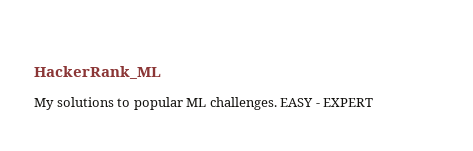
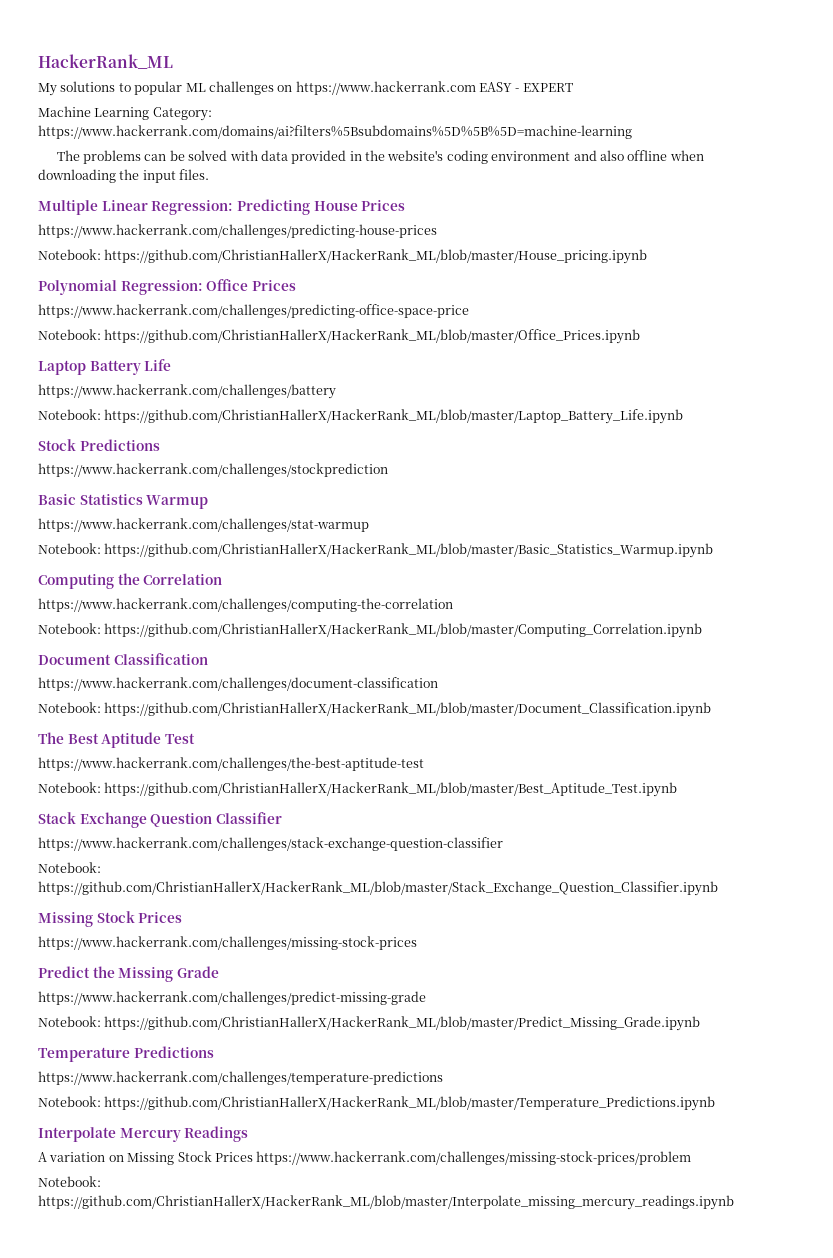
- My solutions to popular ML challenges. EASY - EXPERT
+ My solutions to popular ML challenges on https://www.hackerrank.com EASY - EXPERT
+ Machine Learning Category: https://www.hackerrank.com/domains/ai?filters%5Bsubdomains%5D%5B%5D=machine-learning
+ The problems can be solved with data provided in the website's coding environment and also offline when downloading the input files.
+ Multiple Linear Regression: Predicting House Prices
+ https://www.hackerrank.com/challenges/predicting-house-prices
+ Notebook: https://github.com/ChristianHallerX/HackerRank_ML/blob/master/House_pricing.ipynb
+ Polynomial Regression: Office Prices
+ https://www.hackerrank.com/challenges/predicting-office-space-price
+ Notebook: https://github.com/ChristianHallerX/HackerRank_ML/blob/master/Office_Prices.ipynb
+ Laptop Battery Life
+ https://www.hackerrank.com/challenges/battery
+ Notebook: https://github.com/ChristianHallerX/HackerRank_ML/blob/master/Laptop_Battery_Life.ipynb
+ Stock Predictions
+ https://www.hackerrank.com/challenges/stockprediction
+ Basic Statistics Warmup
+ https://www.hackerrank.com/challenges/stat-warmup
+ Notebook: https://github.com/ChristianHallerX/HackerRank_ML/blob/master/Basic_Statistics_Warmup.ipynb
+ Computing the Correlation
+ https://www.hackerrank.com/challenges/computing-the-correlation
+ Notebook: https://github.com/ChristianHallerX/HackerRank_ML/blob/master/Computing_Correlation.ipynb
+ Document Classification
+ https://www.hackerrank.com/challenges/document-classification
+ Notebook: https://github.com/ChristianHallerX/HackerRank_ML/blob/master/Document_Classification.ipynb
+ The Best Aptitude Test
+ https://www.hackerrank.com/challenges/the-best-aptitude-test
+ Notebook: https://github.com/ChristianHallerX/HackerRank_ML/blob/master/Best_Aptitude_Test.ipynb
+ Stack Exchange Question Classifier
+ https://www.hackerrank.com/challenges/stack-exchange-question-classifier
+ Notebook: https://github.com/ChristianHallerX/HackerRank_ML/blob/master/Stack_Exchange_Question_Classifier.ipynb
+ Missing Stock Prices
+ https://www.hackerrank.com/challenges/missing-stock-prices
+ Predict the Missing Grade
+ https://www.hackerrank.com/challenges/predict-missing-grade
+ Notebook: https://github.com/ChristianHallerX/HackerRank_ML/blob/master/Predict_Missing_Grade.ipynb
+ Temperature Predictions
+ https://www.hackerrank.com/challenges/temperature-predictions
+ Notebook: https://github.com/ChristianHallerX/HackerRank_ML/blob/master/Temperature_Predictions.ipynb
+ Interpolate Mercury Readings
+ A variation on Missing Stock Prices https://www.hackerrank.com/challenges/missing-stock-prices/problem
+ Notebook: https://github.com/ChristianHallerX/HackerRank_ML/blob/master/Interpolate_missing_mercury_readings.ipynb

